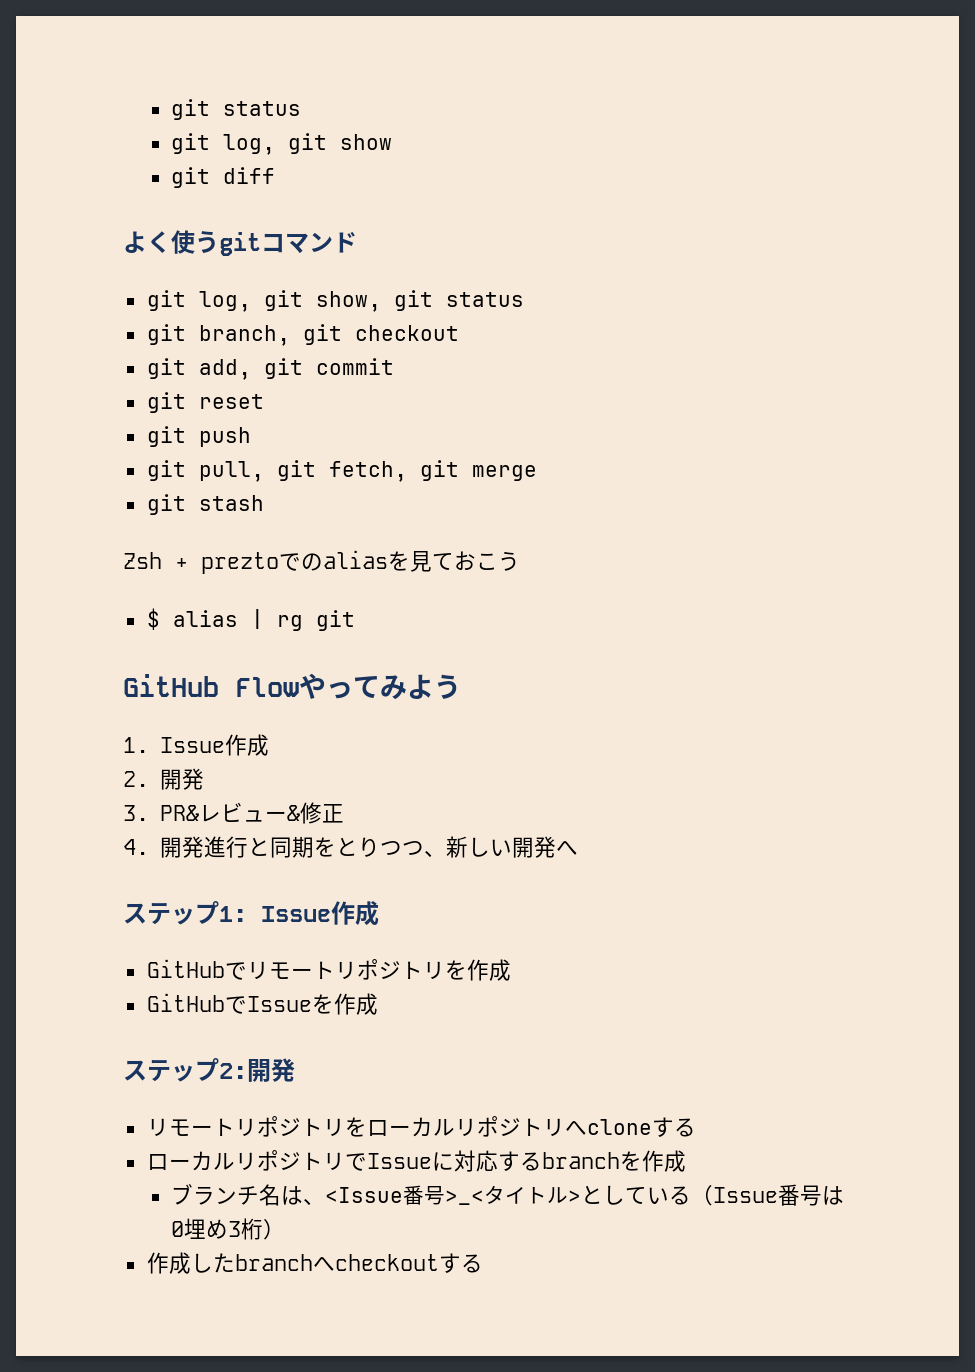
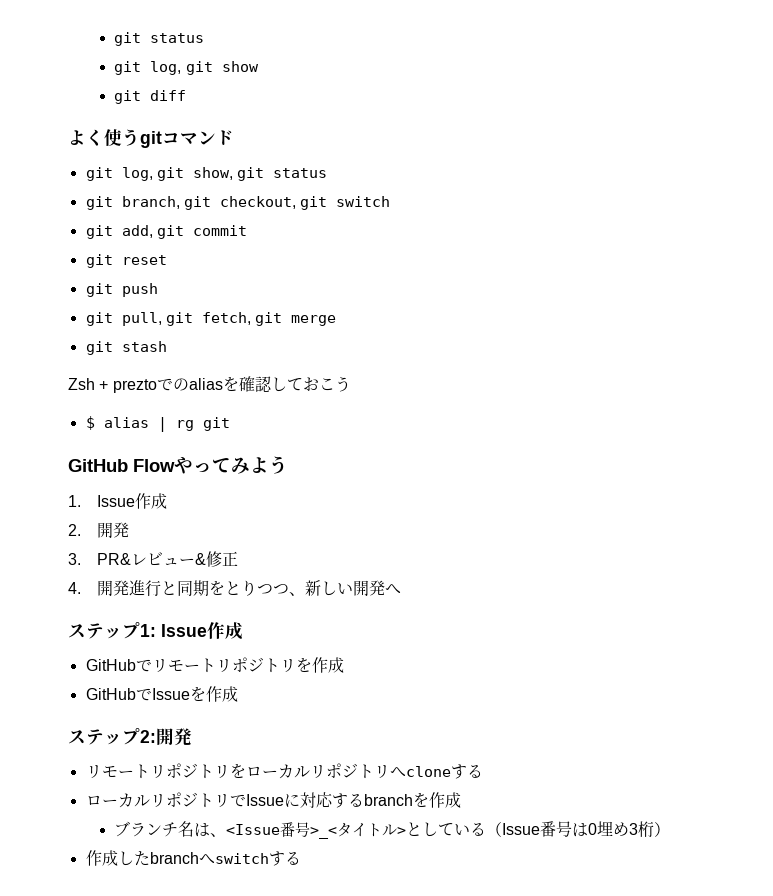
- git branch, git checkout
+ git branch, git checkout, git switch
- Zsh + preztoでのaliasを見ておこう
+ Zsh + preztoでのaliasを確認しておこう
- 作成したbranchへcheckoutする
+ 作成したbranchへswitchする

